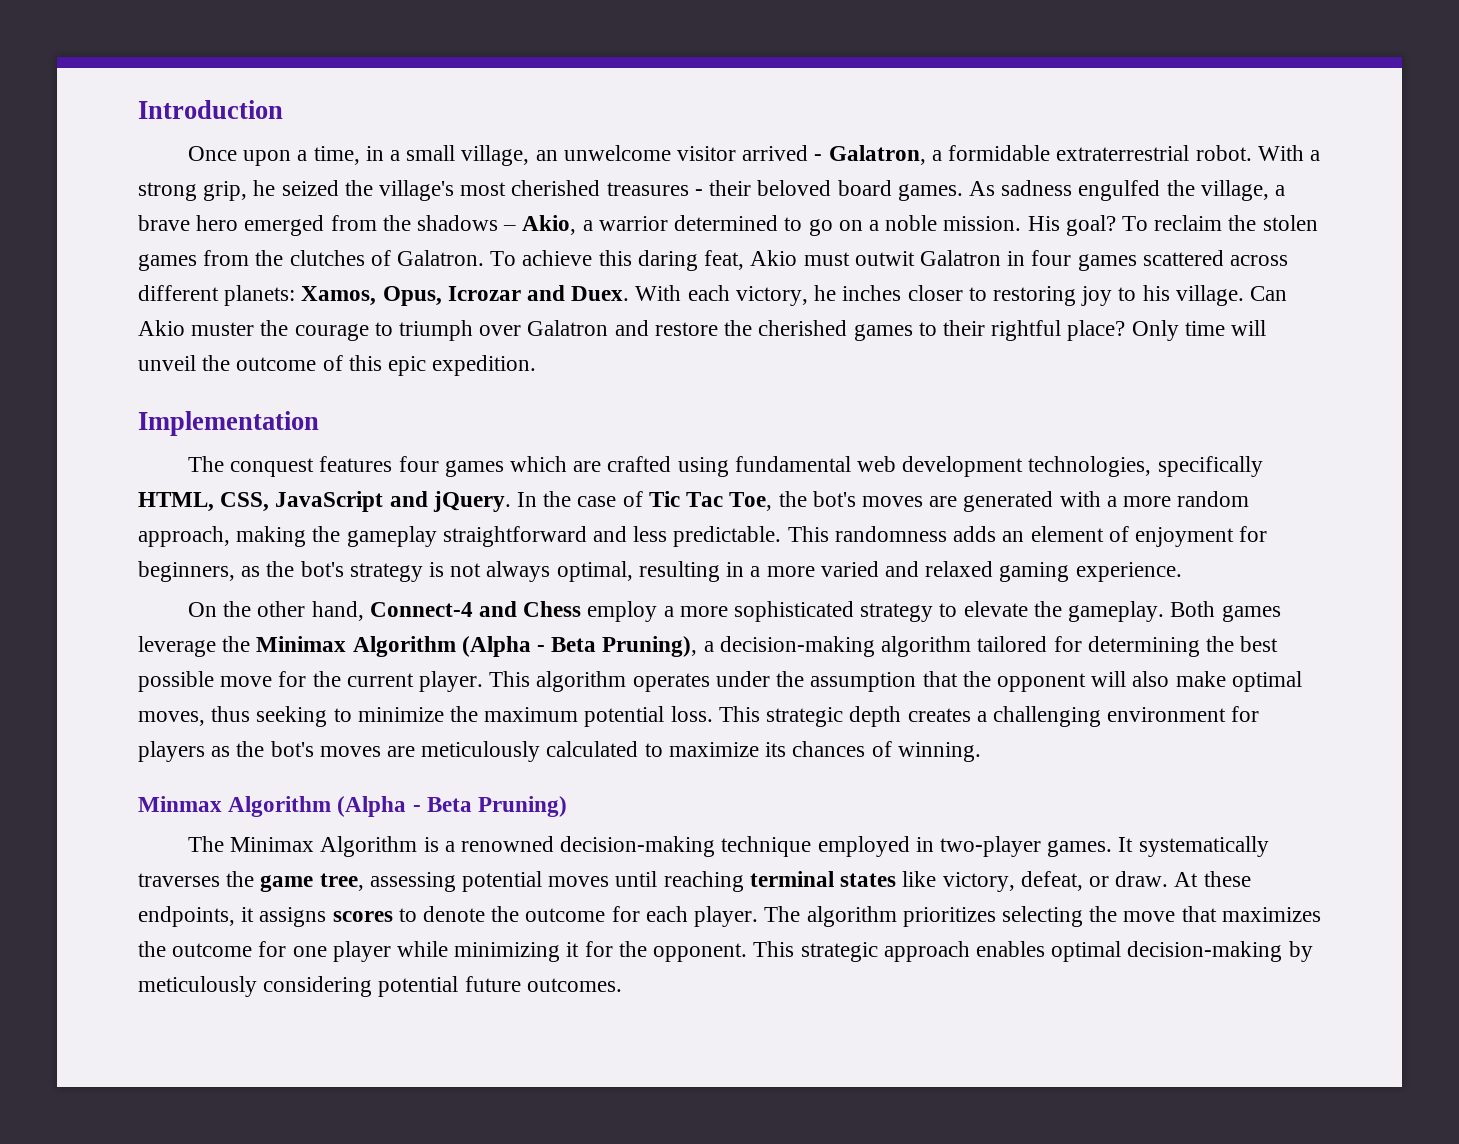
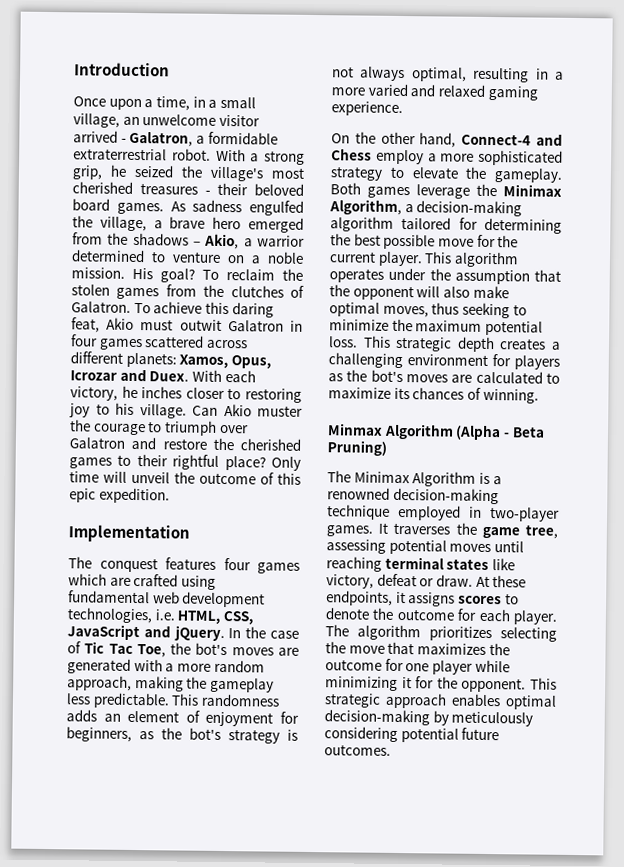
- As sadness engulfed the village, a brave hero emerged from the shadows – Akio, a warrior determined to go on a noble mission.
+ As sadness engulfed the village, a brave hero emerged from the shadows – Akio, a warrior determined to venture on a noble mission.
- The conquest features four games which are crafted using fundamental web development technologies, specifically HTML, CSS, JavaScript and jQuery.
+ The conquest features four games which are crafted using fundamental web development technologies, i.e. HTML, CSS, JavaScript and jQuery.
- In the case of Tic Tac Toe, the bot's moves are generated with a more random approach, making the gameplay straightforward and less predictable.
+ In the case of Tic Tac Toe, the bot's moves are generated with a more random approach, making the gameplay less predictable.
- Both games leverage the Minimax Algorithm (Alpha - Beta Pruning), a decision-making algorithm tailored for determining the best possible move for the current player.
+ Both games leverage the Minimax Algorithm, a decision-making algorithm tailored for determining the best possible move for the current player.
- This strategic depth creates a challenging environment for players as the bot's moves are meticulously calculated to maximize its chances of winning.
+ This strategic depth creates a challenging environment for players as the bot's moves are calculated to maximize its chances of winning.
- It systematically traverses the game tree, assessing potential moves until reaching terminal states like victory, defeat, or draw.
+ It traverses the game tree, assessing potential moves until reaching terminal states like victory, defeat or draw.

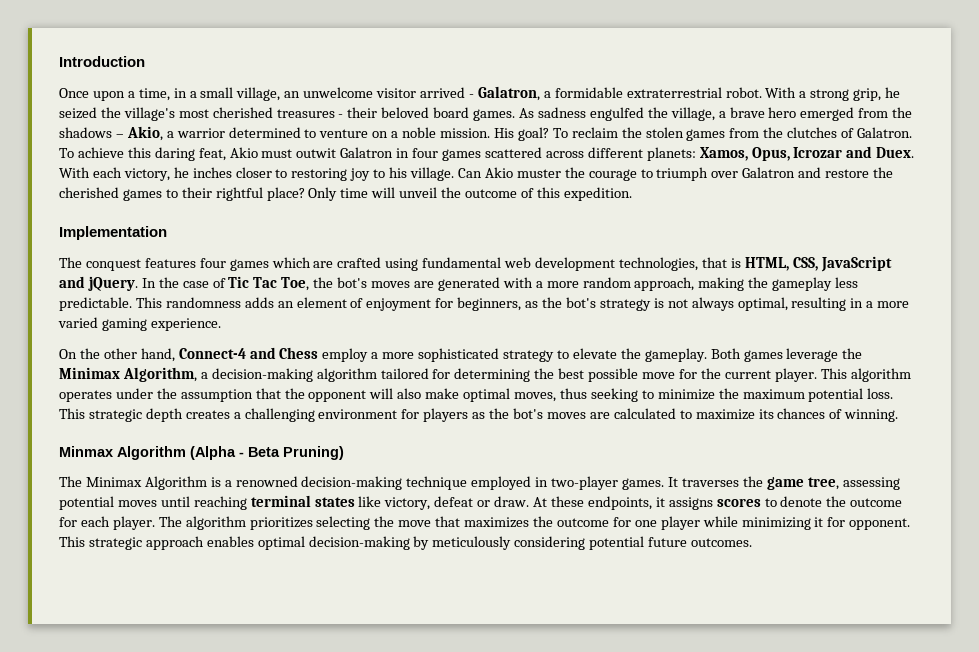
- Only time will unveil the outcome of this epic expedition.
+ Only time will unveil the outcome of this expedition.
- The conquest features four games which are crafted using fundamental web development technologies, i.e. HTML, CSS, JavaScript and jQuery.
+ The conquest features four games which are crafted using fundamental web development technologies, that is HTML, CSS, JavaScript and jQuery.
- This randomness adds an element of enjoyment for beginners, as the bot's strategy is not always optimal, resulting in a more varied and relaxed gaming experience.
+ This randomness adds an element of enjoyment for beginners, as the bot's strategy is not always optimal, resulting in a more varied gaming experience.
- The algorithm prioritizes selecting the move that maximizes the outcome for one player while minimizing it for the opponent.
+ The algorithm prioritizes selecting the move that maximizes the outcome for one player while minimizing it for opponent.

